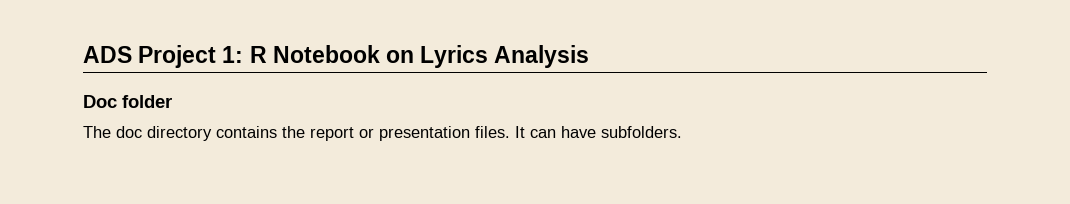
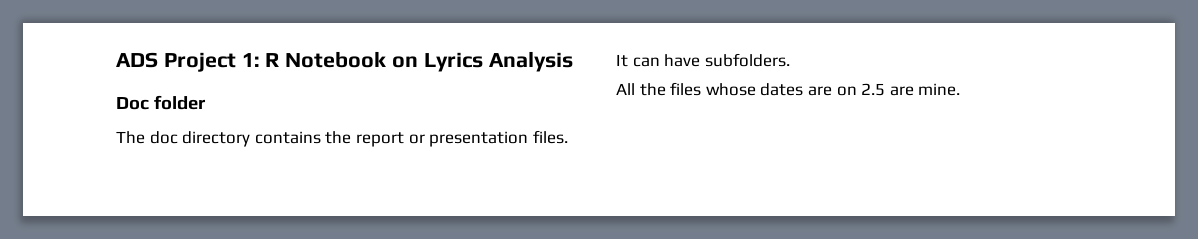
+ All the files whose dates are on 2.5 are mine.

